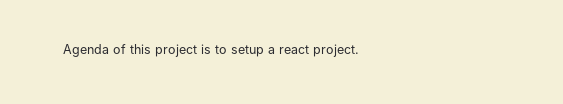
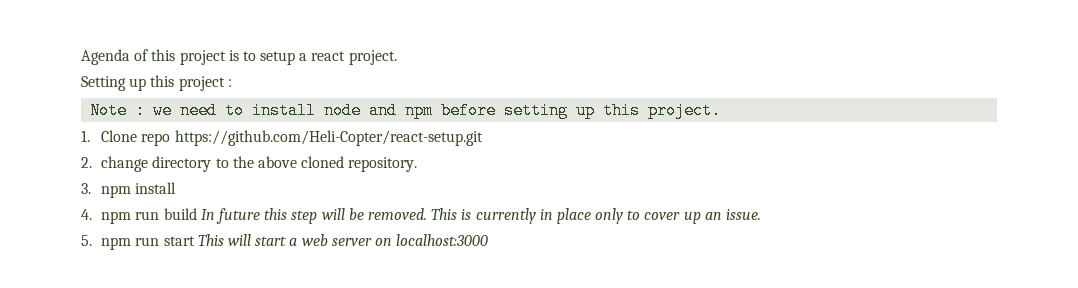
+ Setting up this project :
+ Note : we need to install node and npm before setting up this project.
+ 1. Clone repo https://github.com/Heli-Copter/react-setup.git
+ 2. change directory to the above cloned repository.
+ 3. npm install
+ 4. npm run build In future this step will be removed. This is currently in place only to cover up an issue.
+ 5. npm run start This will start a web server on localhost:3000

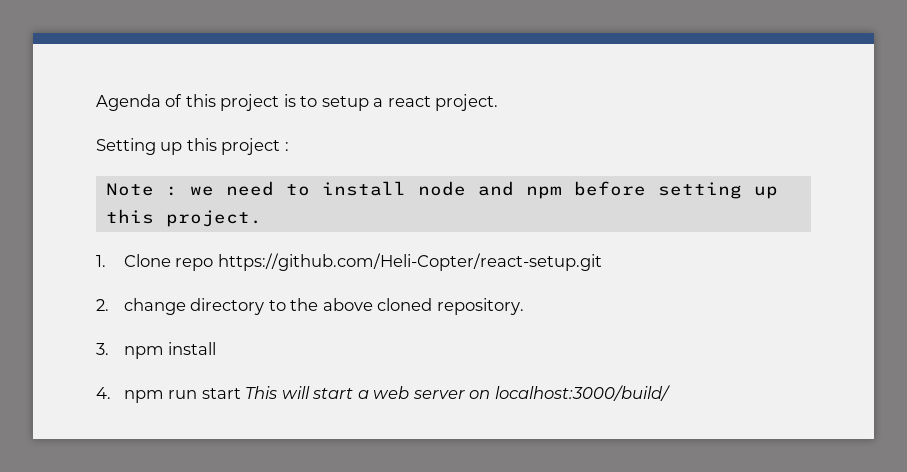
- 4. npm run build In future this step will be removed. This is currently in place only to cover up an issue.
- 5. npm run start This will start a web server on localhost:3000
+ 4. npm run start This will start a web server on localhost:3000/build/

